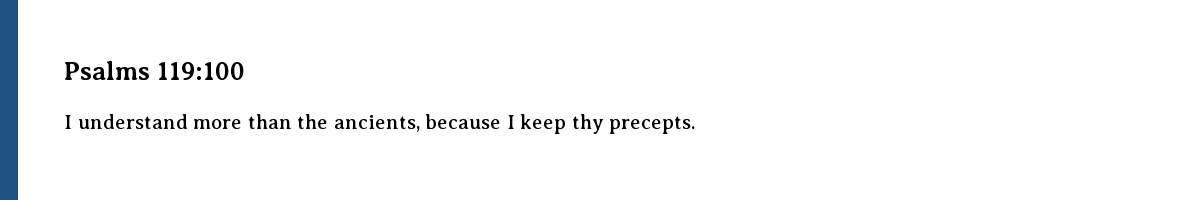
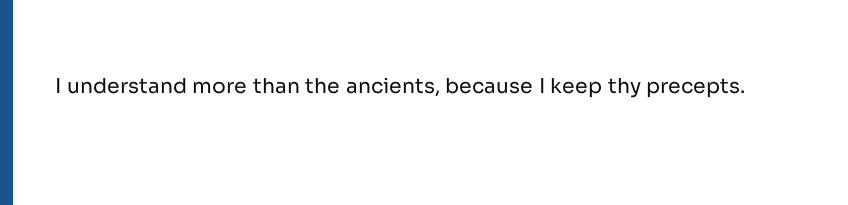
- Psalms 119:100

